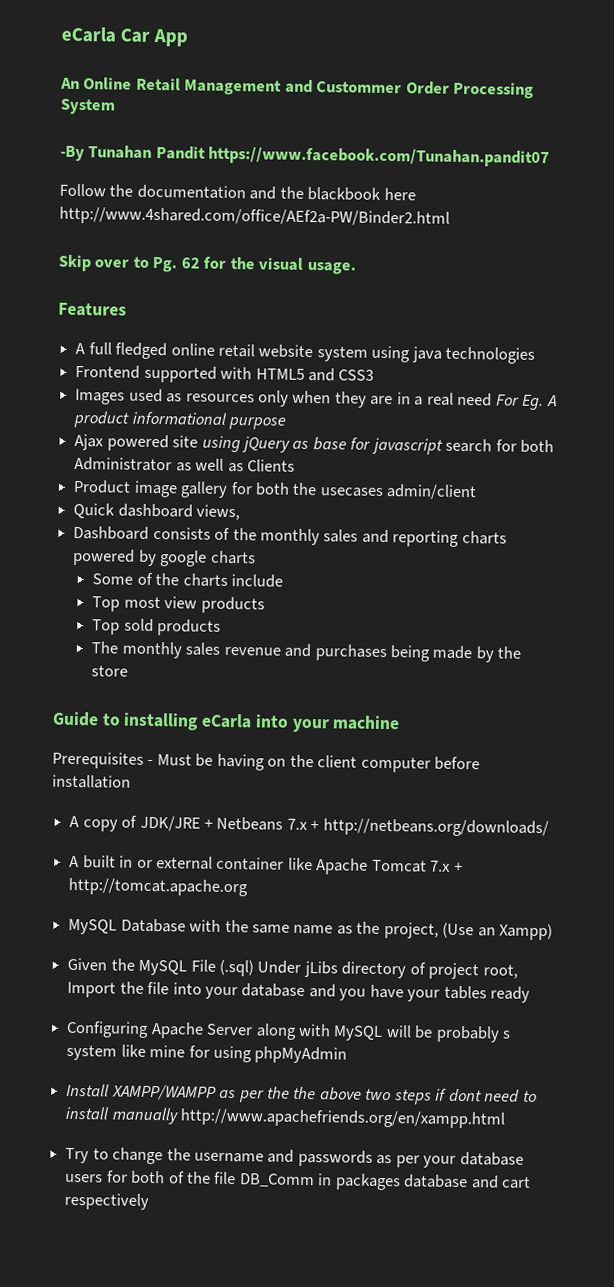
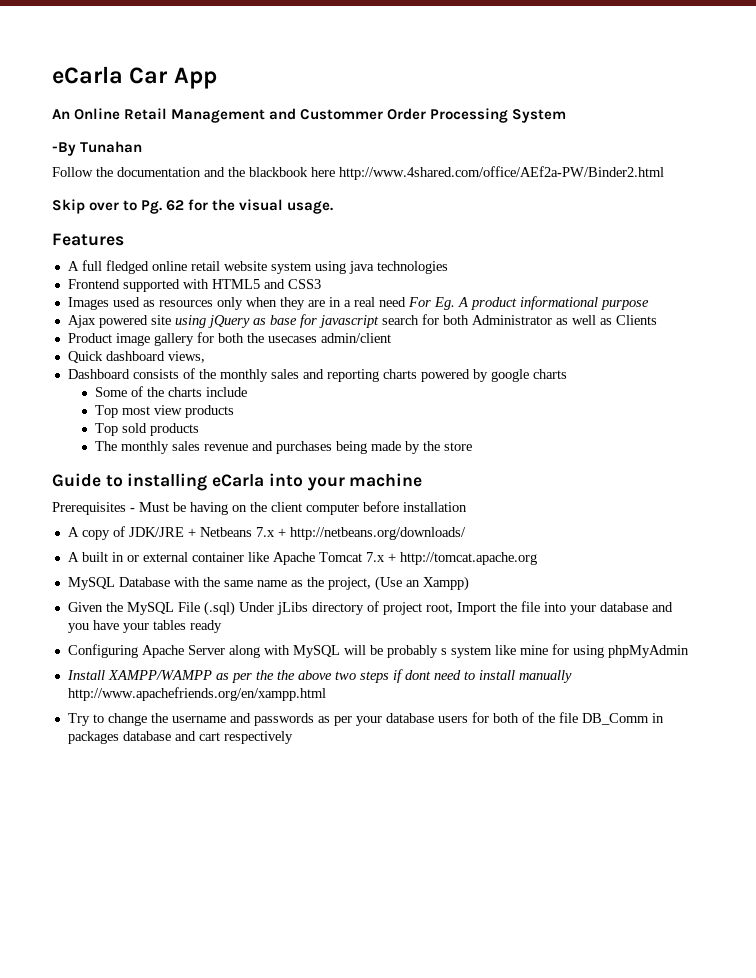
- -By Tunahan Pandit https://www.facebook.com/Tunahan.pandit07
+ -By Tunahan

